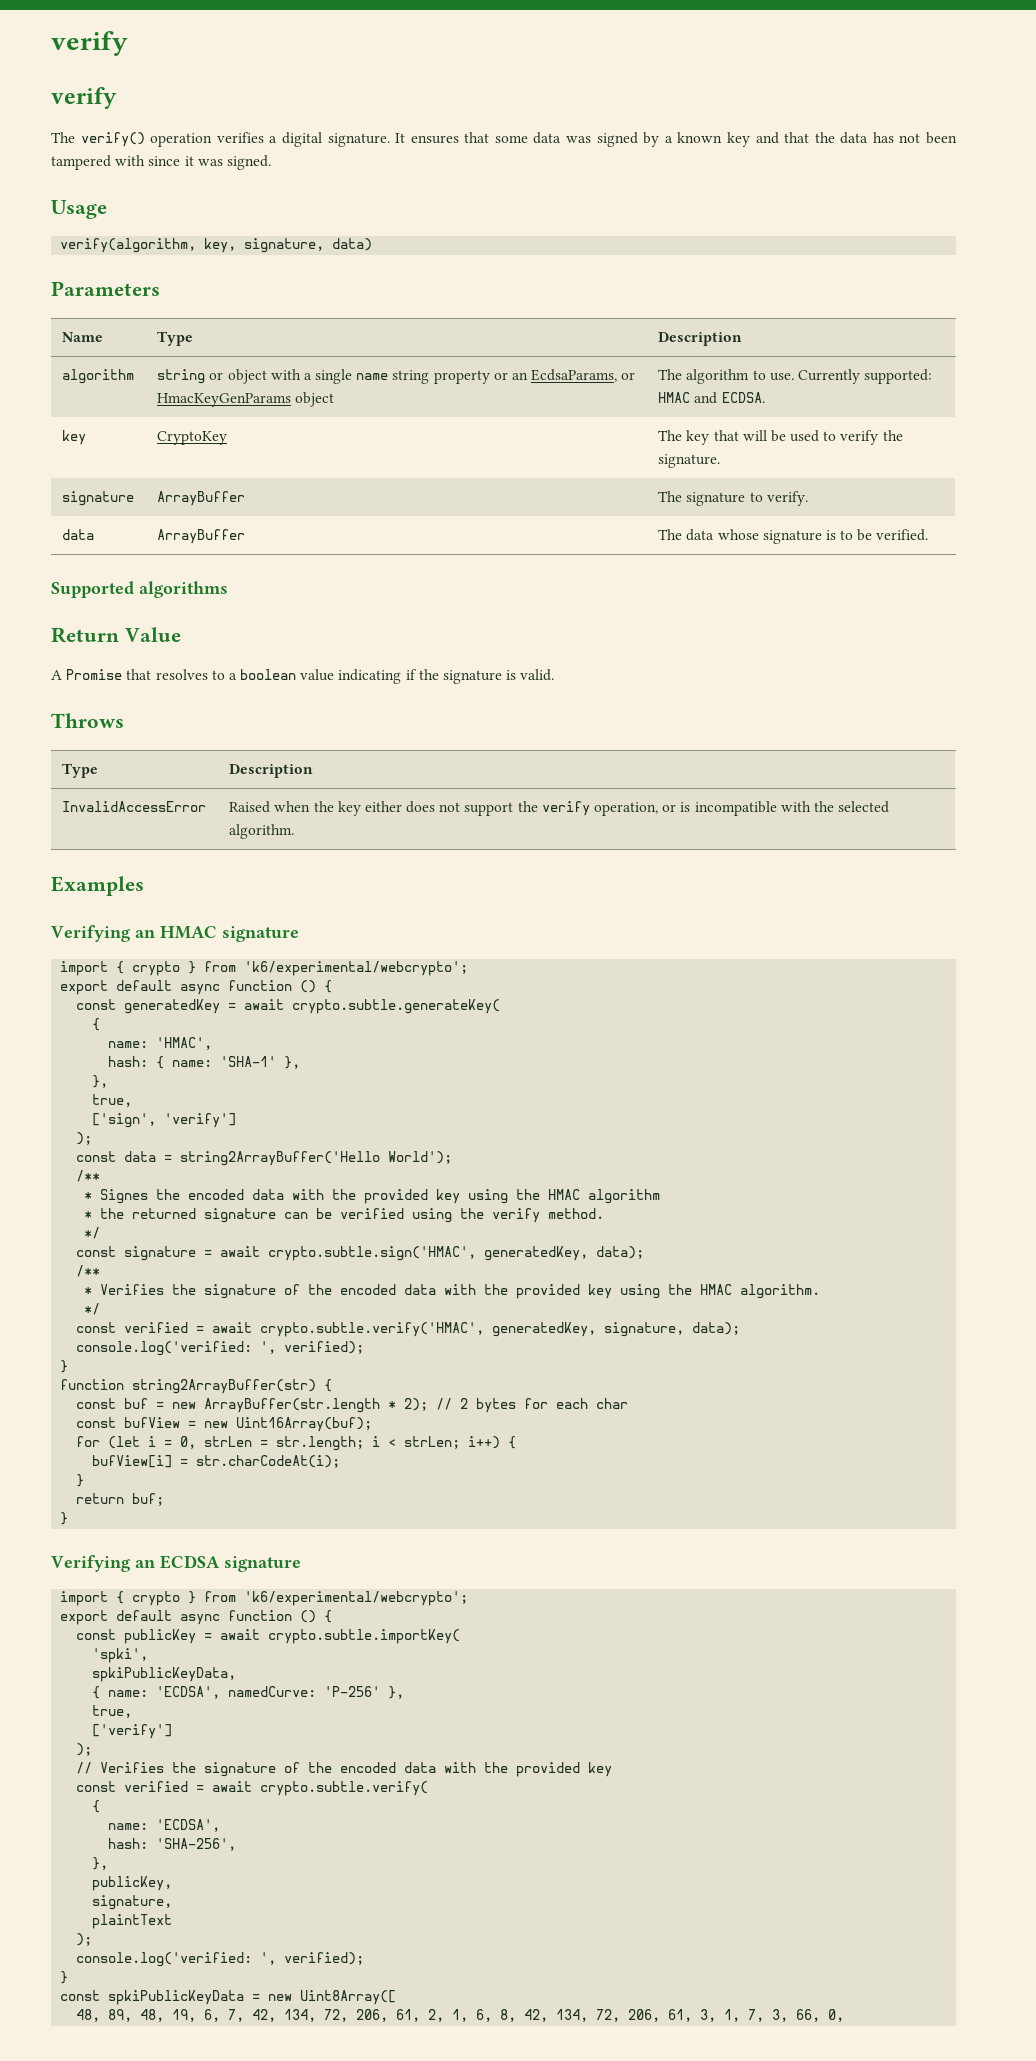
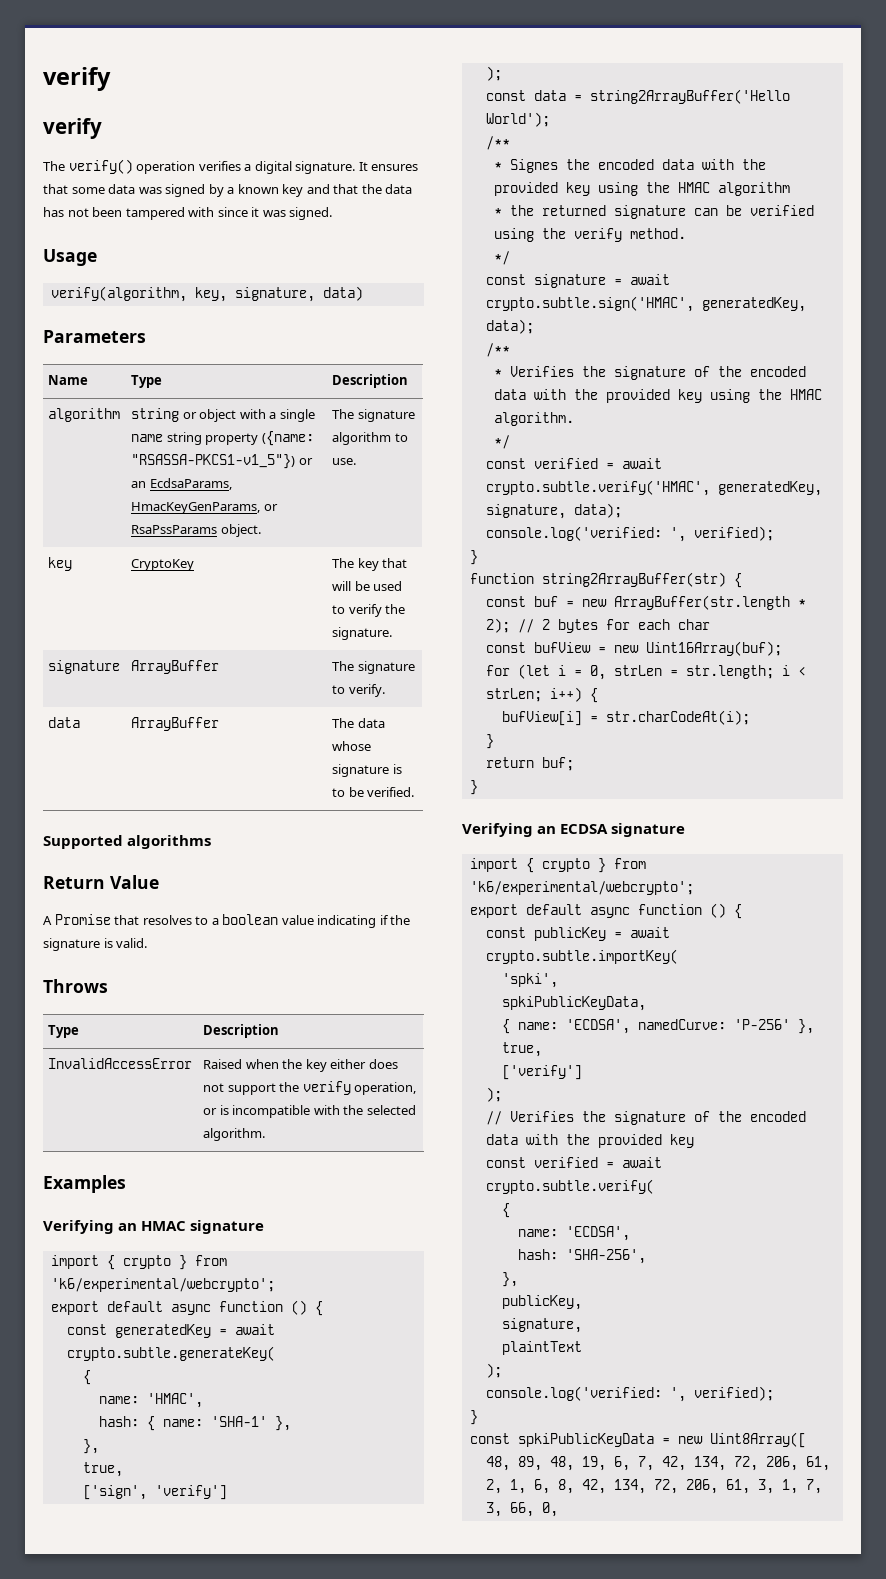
- algorithm | string or object with a single name string property or an EcdsaParams, or HmacKeyGenParams object | The algorithm to use. Currently supported: HMAC and ECDSA.
+ algorithm | string or object with a single name string property ({name: "RSASSA-PKCS1-v1_5"}) or an EcdsaParams, HmacKeyGenParams, or RsaPssParams object. | The signature algorithm to use.

